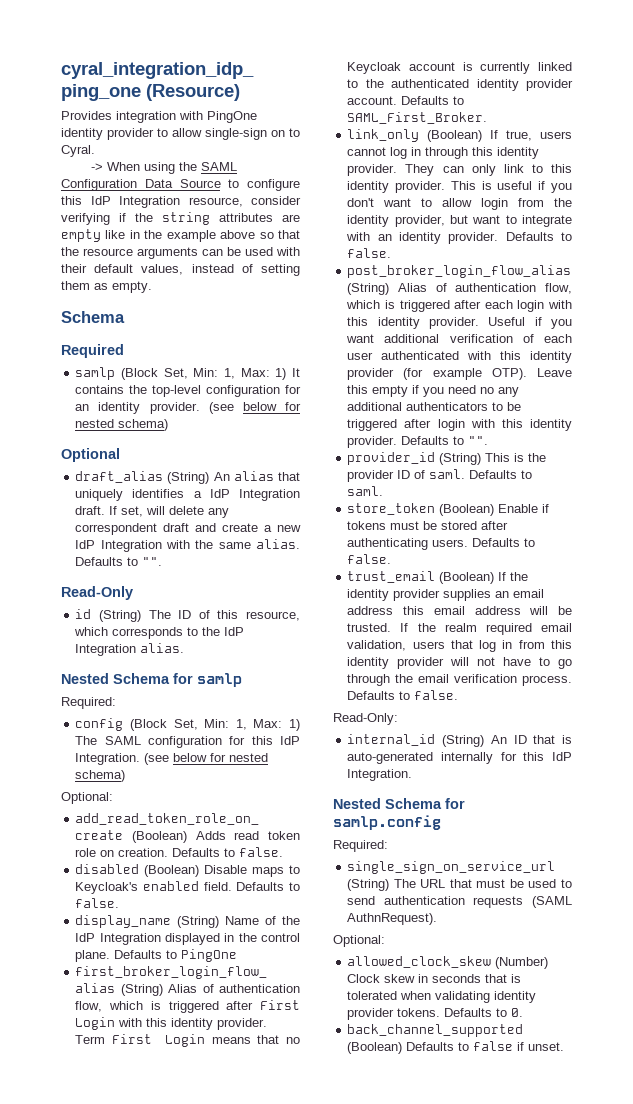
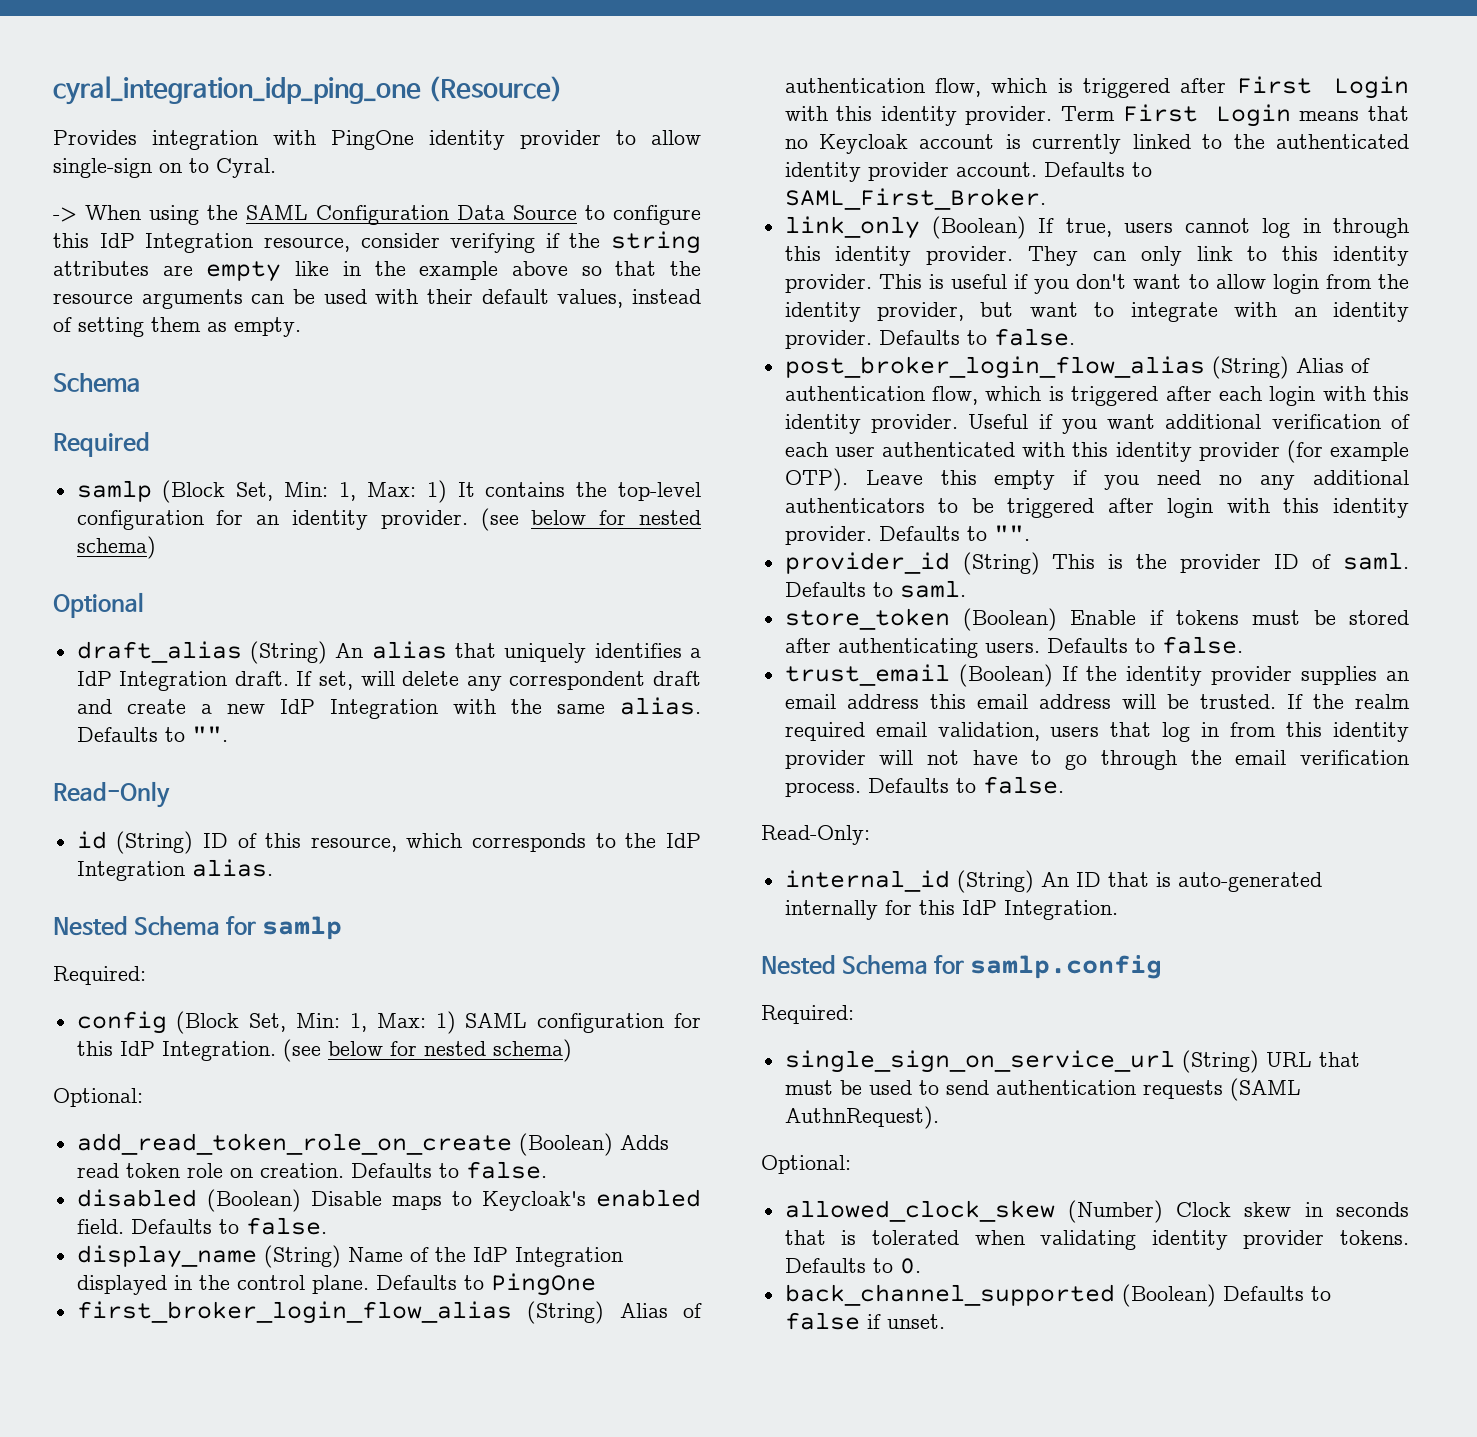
- id (String) The ID of this resource, which corresponds to the IdP Integration alias.
+ id (String) ID of this resource, which corresponds to the IdP Integration alias.
- config (Block Set, Min: 1, Max: 1) The SAML configuration for this IdP Integration.
+ config (Block Set, Min: 1, Max: 1) SAML configuration for this IdP Integration.
- single_sign_on_service_url (String) The URL that must be used to send authentication requests (SAML AuthnRequest).
+ single_sign_on_service_url (String) URL that must be used to send authentication requests (SAML AuthnRequest).

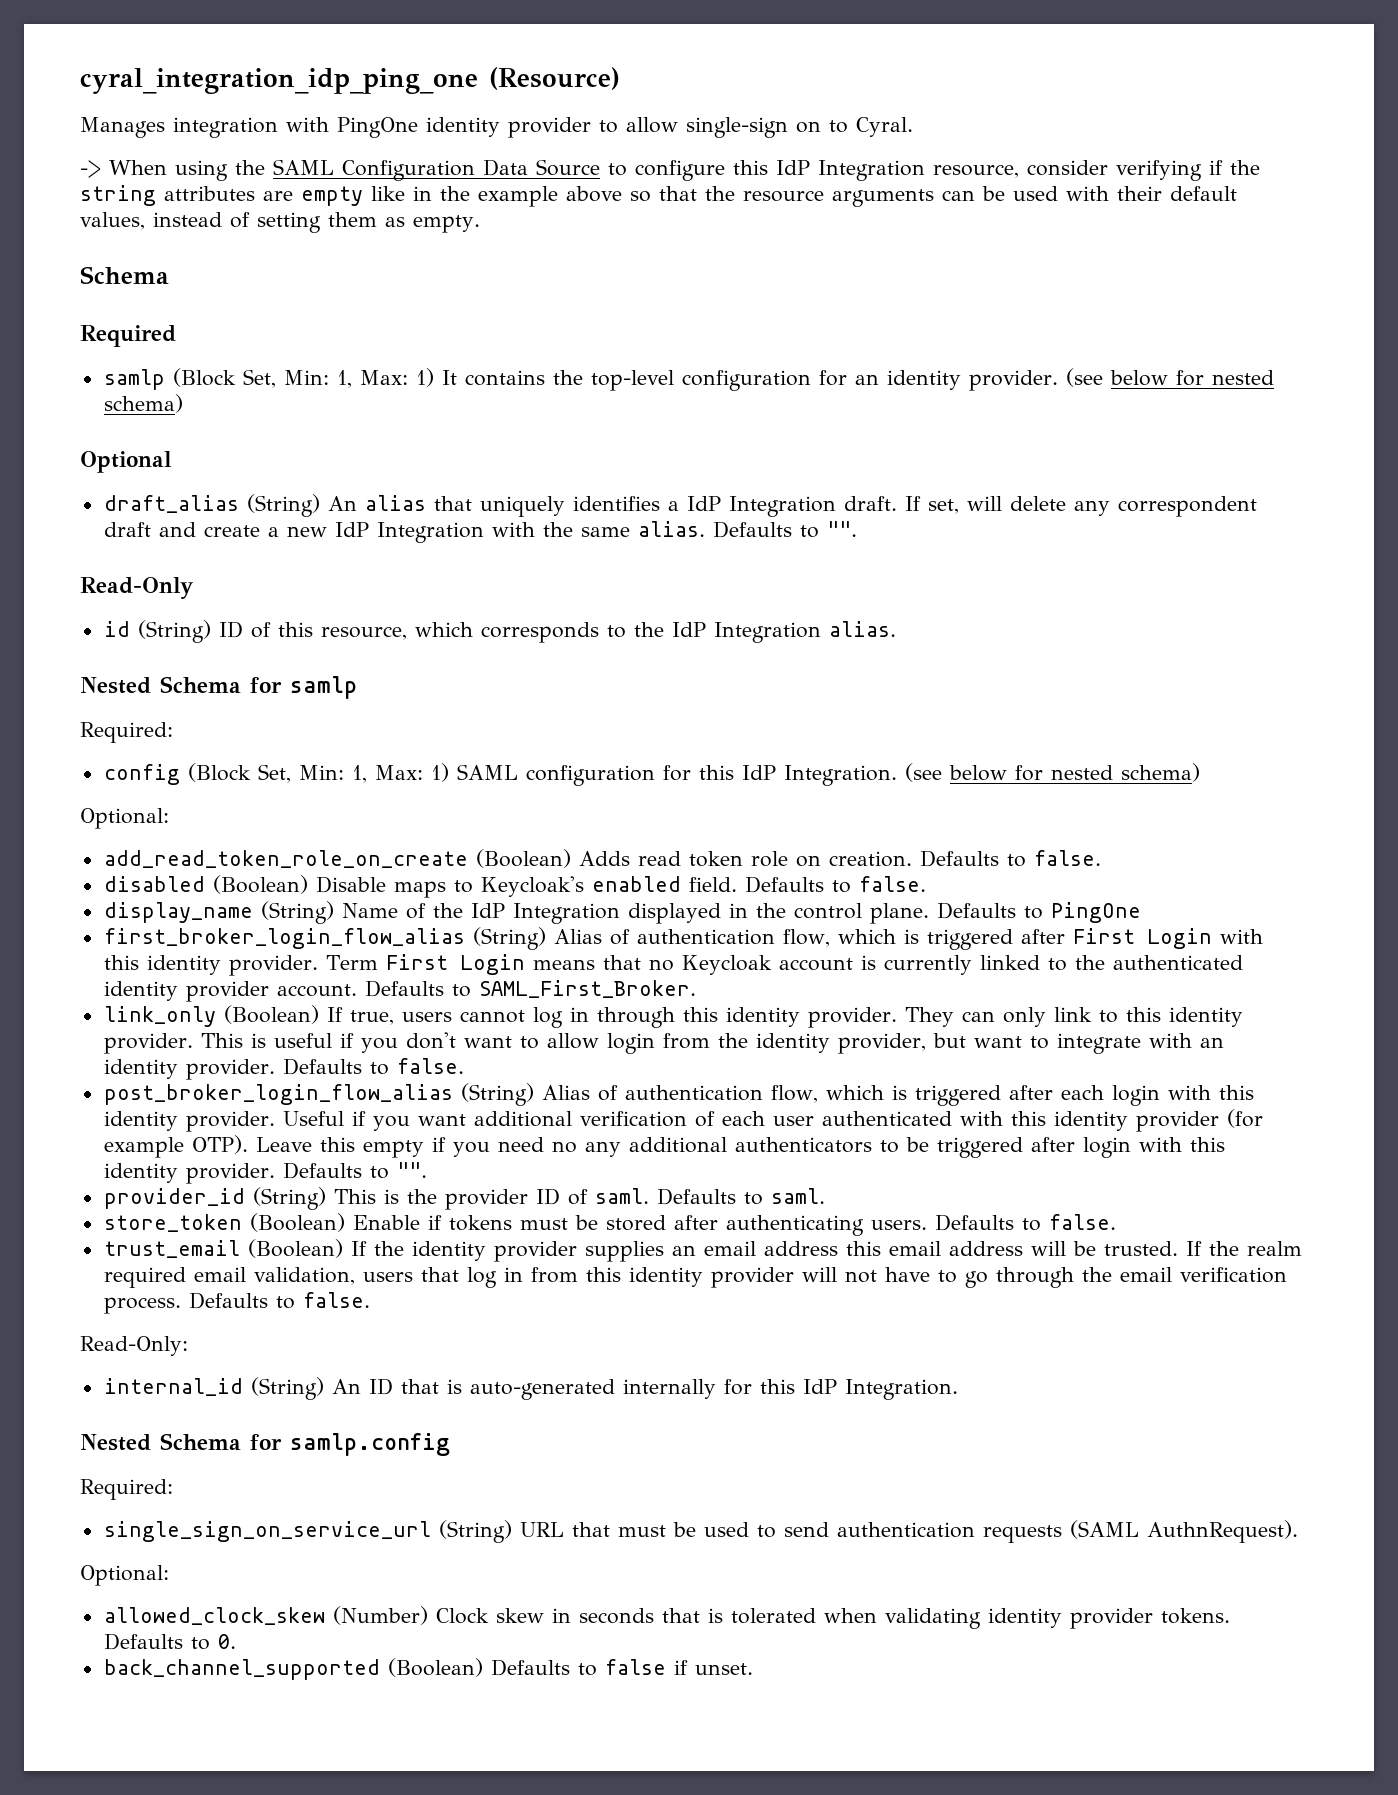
- Provides integration with PingOne identity provider to allow single-sign on to Cyral.
+ Manages integration with PingOne identity provider to allow single-sign on to Cyral.

